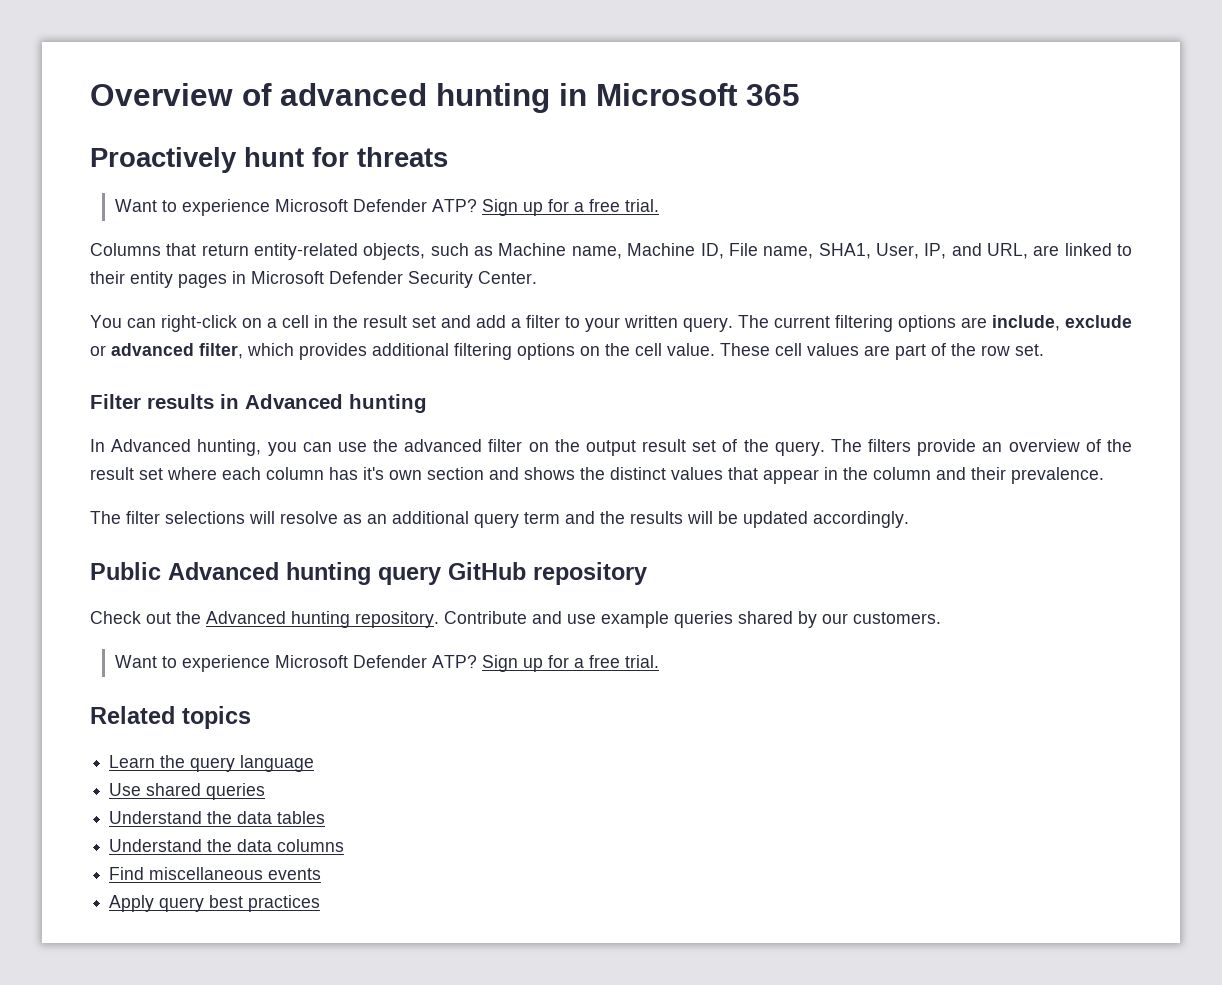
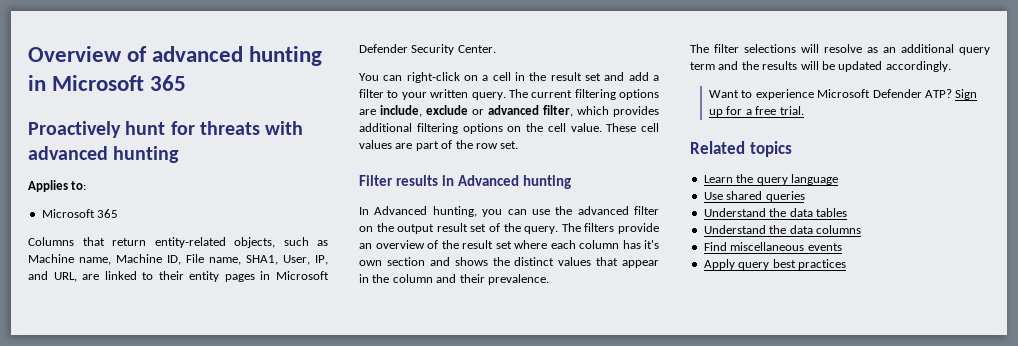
- Proactively hunt for threats
- Want to experience Microsoft Defender ATP? Sign up for a free trial.
+ Proactively hunt for threats with advanced hunting
+ Applies to:
+ Microsoft 365
- Public Advanced hunting query GitHub repository
- Check out the Advanced hunting repository. Contribute and use example queries shared by our customers.

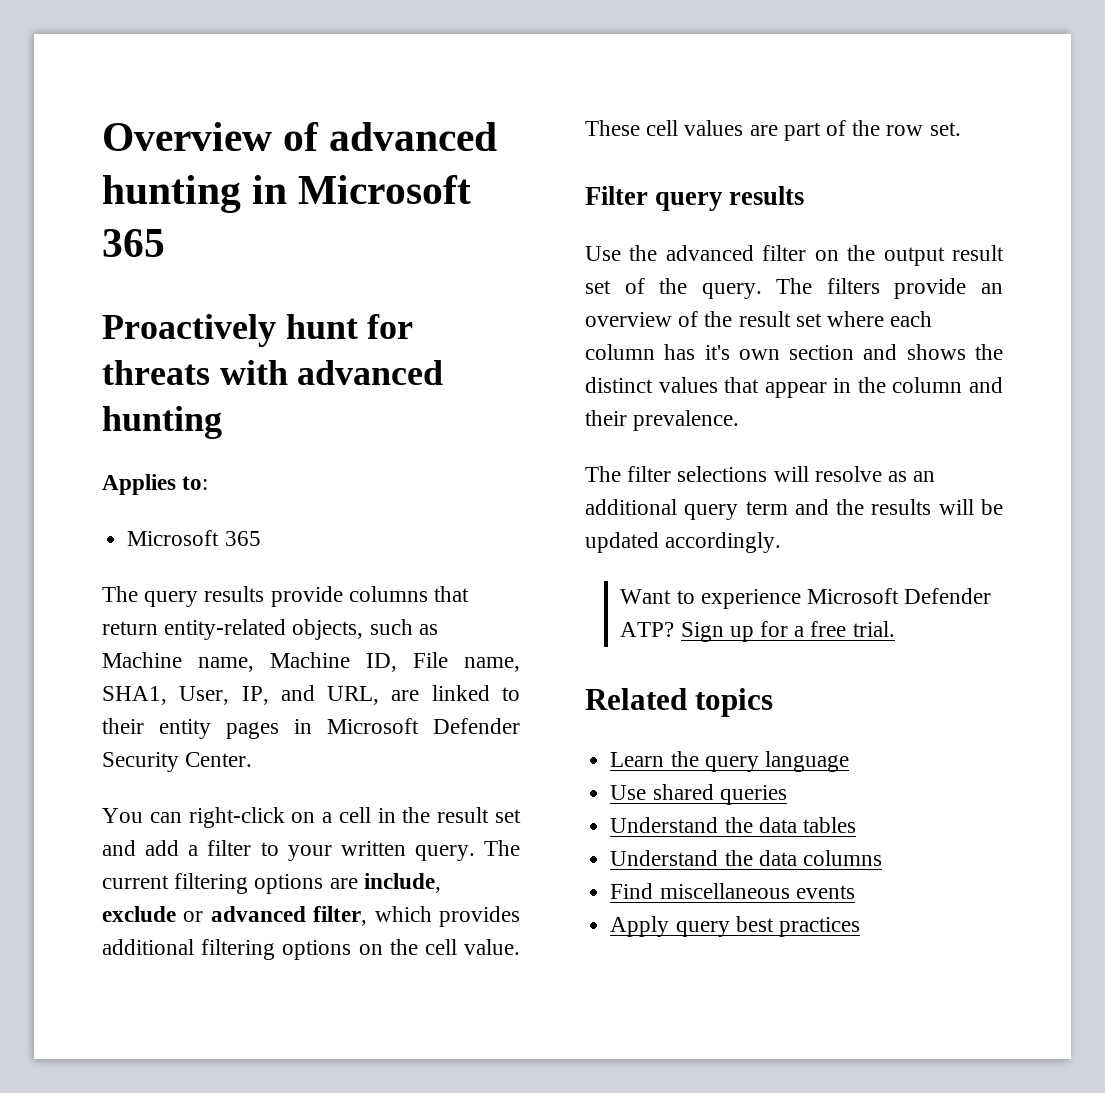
- Columns that return entity-related objects, such as Machine name, Machine ID, File name, SHA1, User, IP, and URL, are linked to their entity pages in Microsoft Defender Security Center.
+ The query results provide columns that return entity-related objects, such as Machine name, Machine ID, File name, SHA1, User, IP, and URL, are linked to their entity pages in Microsoft Defender Security Center.
- Filter results in Advanced hunting
- In Advanced hunting, you can use the advanced filter on the output result set of the query.
+ Filter query results
+ Use the advanced filter on the output result set of the query.

